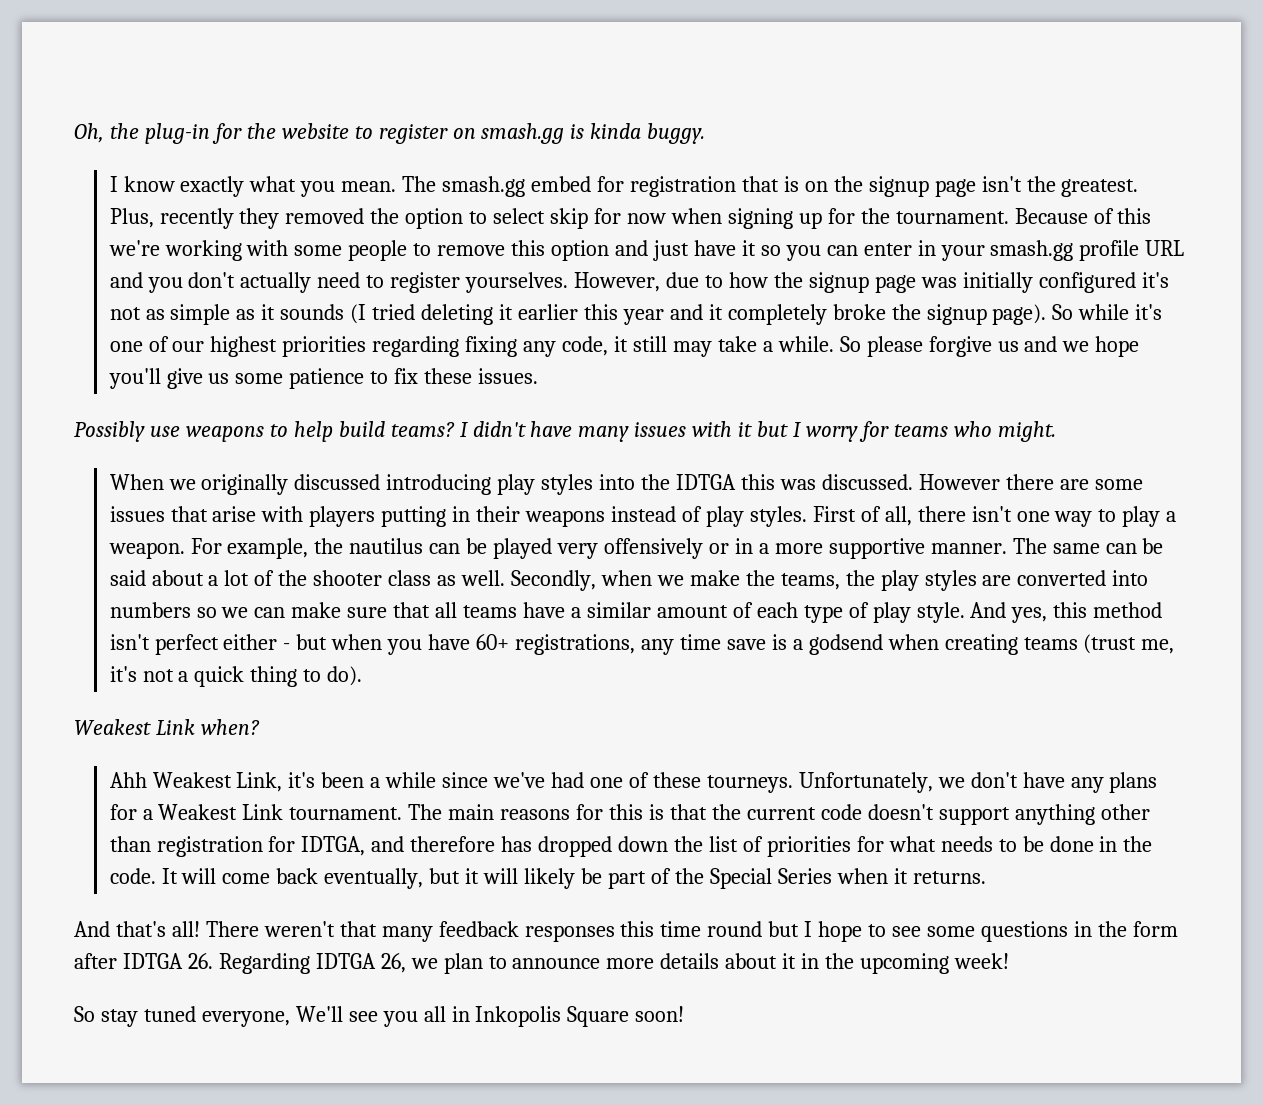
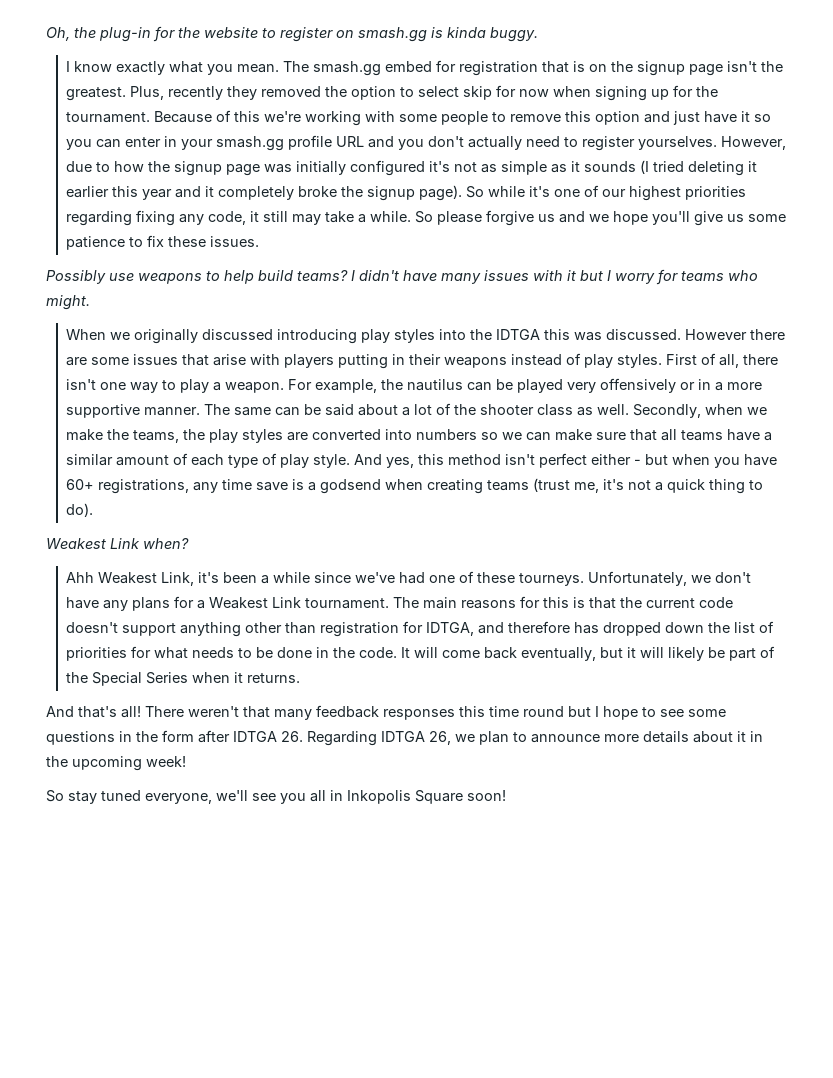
- So stay tuned everyone, We'll see you all in Inkopolis Square soon!
+ So stay tuned everyone, we'll see you all in Inkopolis Square soon!

